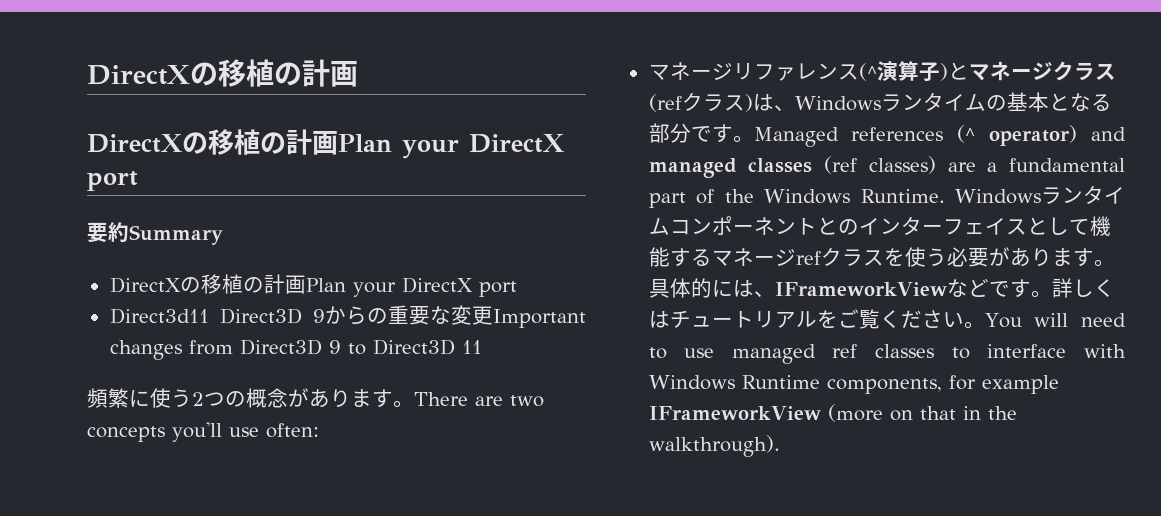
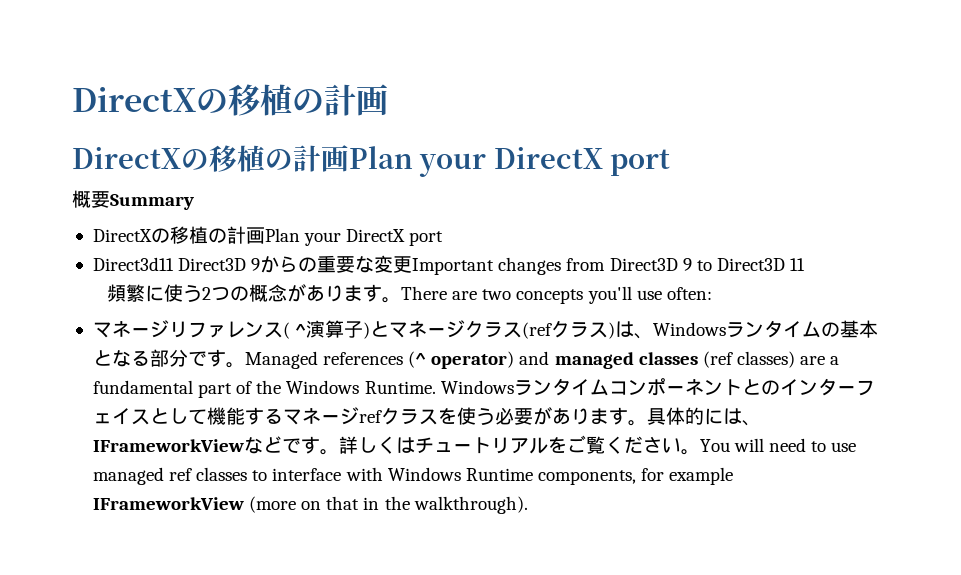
- 要約Summary
+ 概要Summary
- マネージリファレンス(^演算子)とマネージクラス(refクラス)は、Windowsランタイムの基本となる部分です。
+ マネージリファレンス( ^演算子)とマネージクラス(refクラス)は、Windowsランタイムの基本となる部分です。

